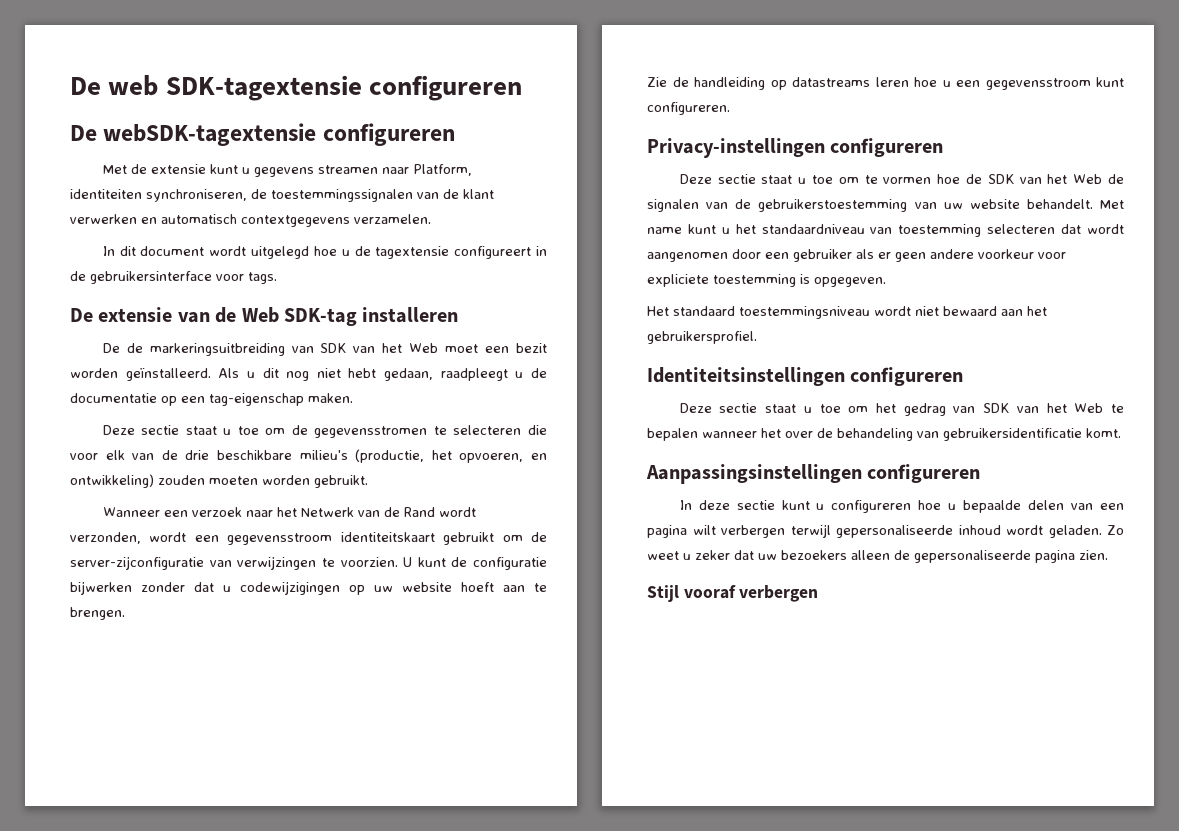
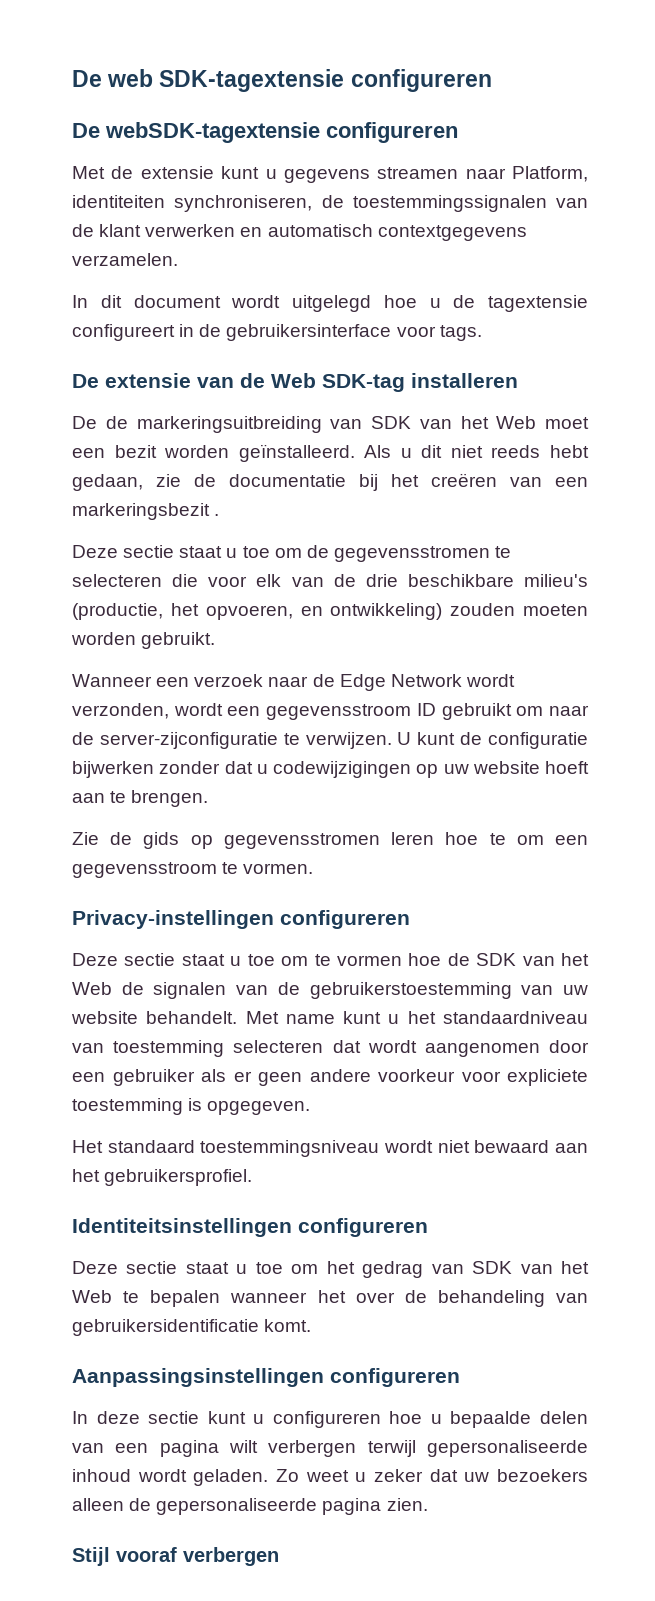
- Als u dit nog niet hebt gedaan, raadpleegt u de documentatie op een tag-eigenschap maken.
+ Als u dit niet reeds hebt gedaan, zie de documentatie bij het creëren van een markeringsbezit .
- Wanneer een verzoek naar het Netwerk van de Rand wordt verzonden, wordt een gegevensstroom identiteitskaart gebruikt om de server-zijconfiguratie van verwijzingen te voorzien.
+ Wanneer een verzoek naar de Edge Network wordt verzonden, wordt een gegevensstroom ID gebruikt om naar de server-zijconfiguratie te verwijzen.
- Zie de handleiding op datastreams leren hoe u een gegevensstroom kunt configureren.
+ Zie de gids op gegevensstromen leren hoe te om een gegevensstroom te vormen.

